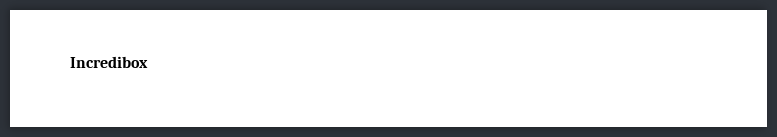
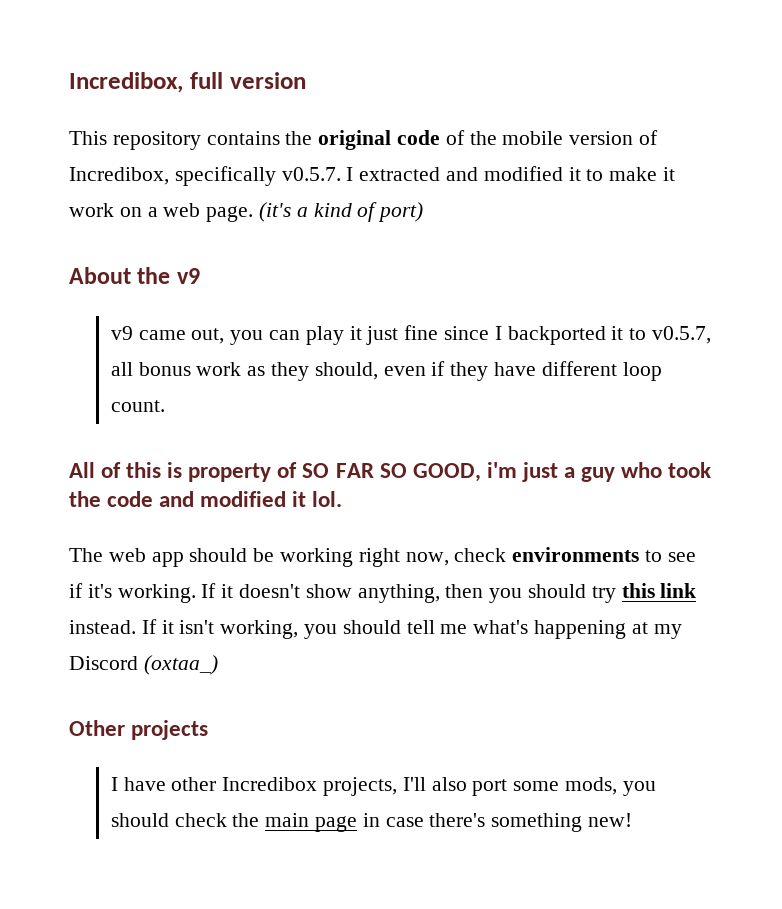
- Incredibox
+ Incredibox, full version
+ This repository contains the original code of the mobile version of Incredibox, specifically v0.5.7. I extracted and modified it to make it work on a web page. (it's a kind of port)
+ About the v9
+ v9 came out, you can play it just fine since I backported it to v0.5.7, all bonus work as they should, even if they have different loop count.
+ All of this is property of SO FAR SO GOOD, i'm just a guy who took the code and modified it lol.
+ The web app should be working right now, check environments to see if it's working. If it doesn't show anything, then you should try this link instead. If it isn't working, you should tell me what's happening at my Discord (oxtaa_)
+ Other projects
+ I have other Incredibox projects, I'll also port some mods, you should check the main page in case there's something new!

